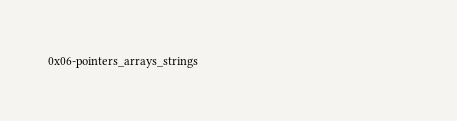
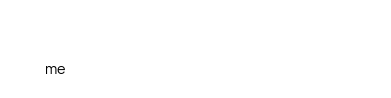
- 0x06-pointers_arrays_strings
+ me

